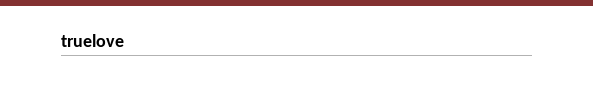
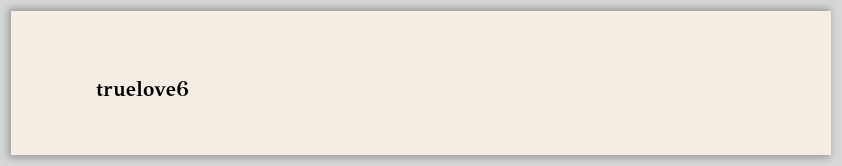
- truelove
+ truelove6

